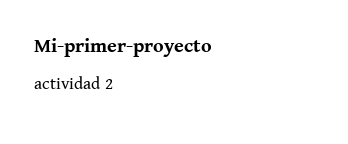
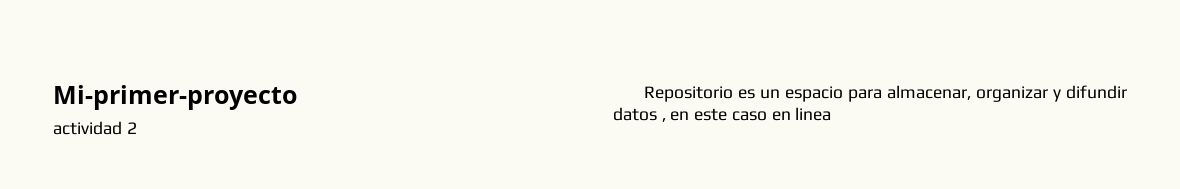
+ Repositorio es un espacio para almacenar, organizar y difundir datos , en este caso en linea

